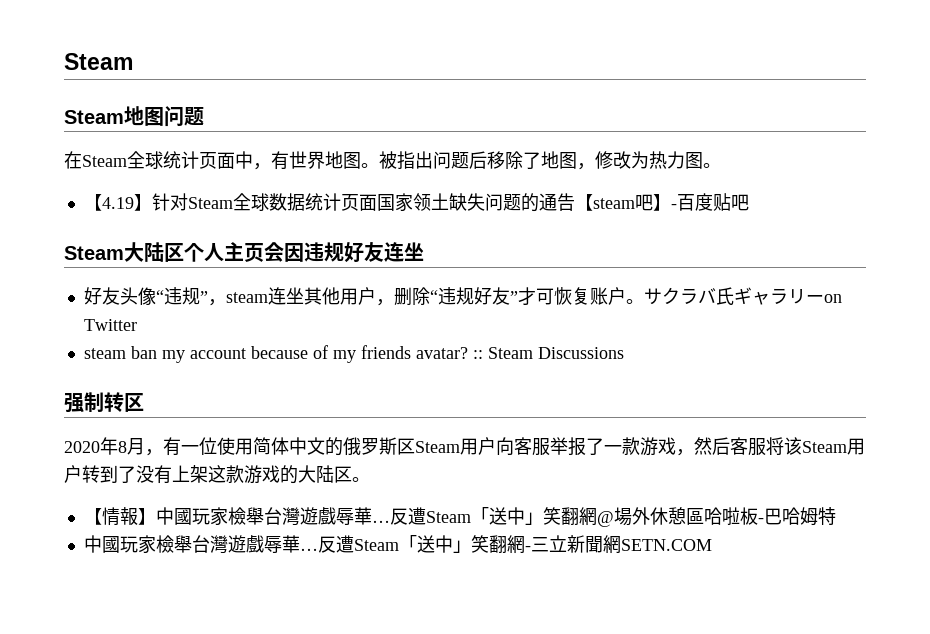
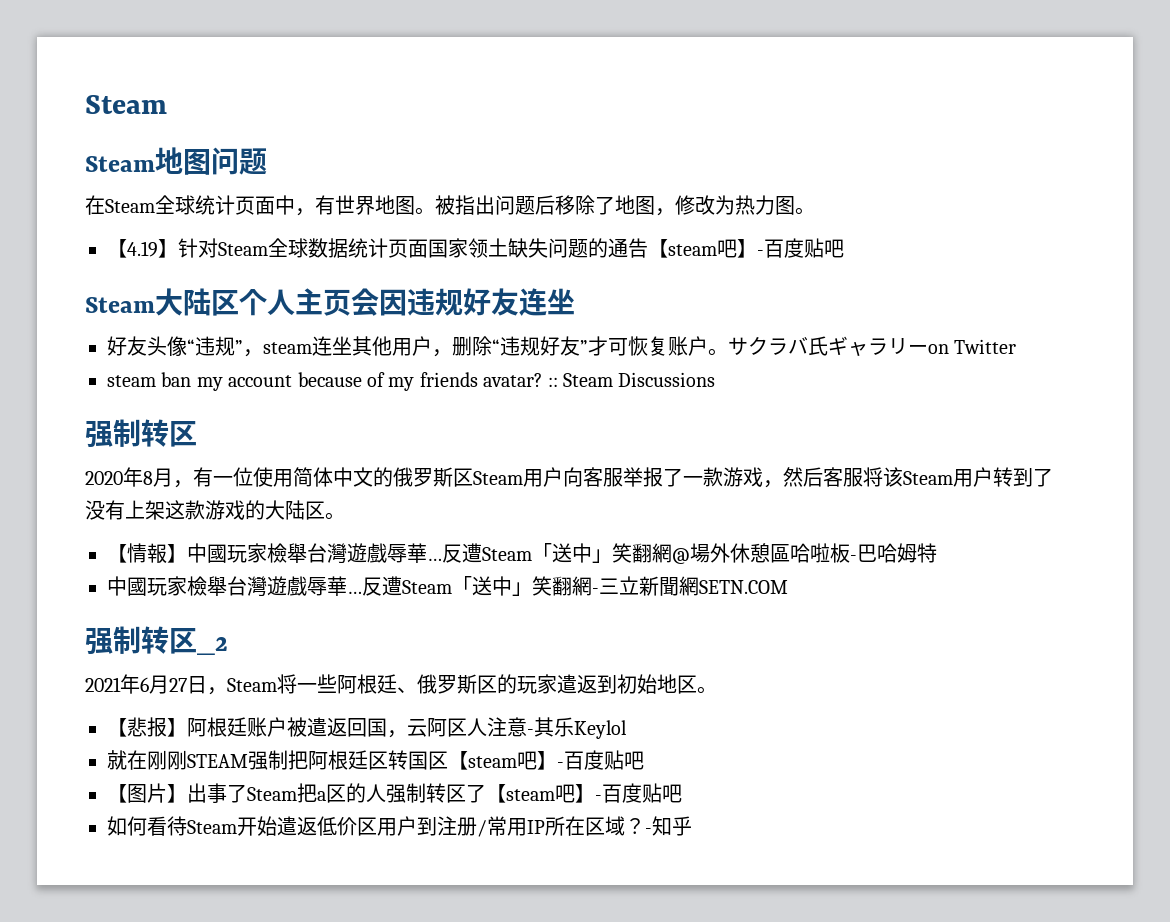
+ 强制转区_2
+ 2021年6月27日，Steam将一些阿根廷、俄罗斯区的玩家遣返到初始地区。
+ 【悲报】阿根廷账户被遣返回国，云阿区人注意-其乐Keylol
+ 就在刚刚STEAM强制把阿根廷区转国区【steam吧】-百度贴吧
+ 【图片】出事了Steam把a区的人强制转区了【steam吧】-百度贴吧
+ 如何看待Steam开始遣返低价区用户到注册/常用IP所在区域？-知乎

